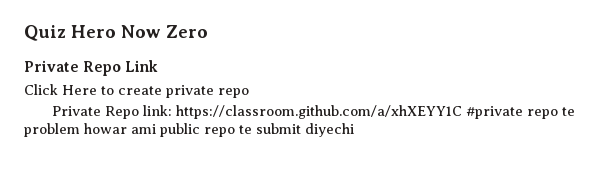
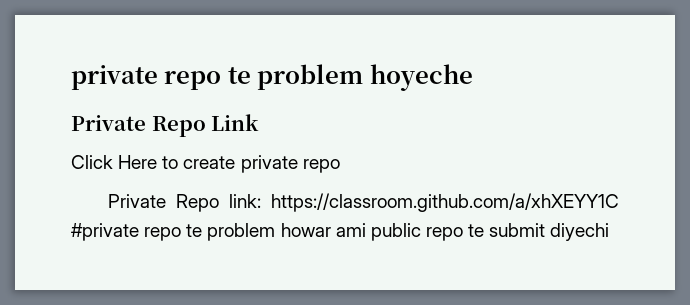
- Quiz Hero Now Zero
+ private repo te problem hoyeche

